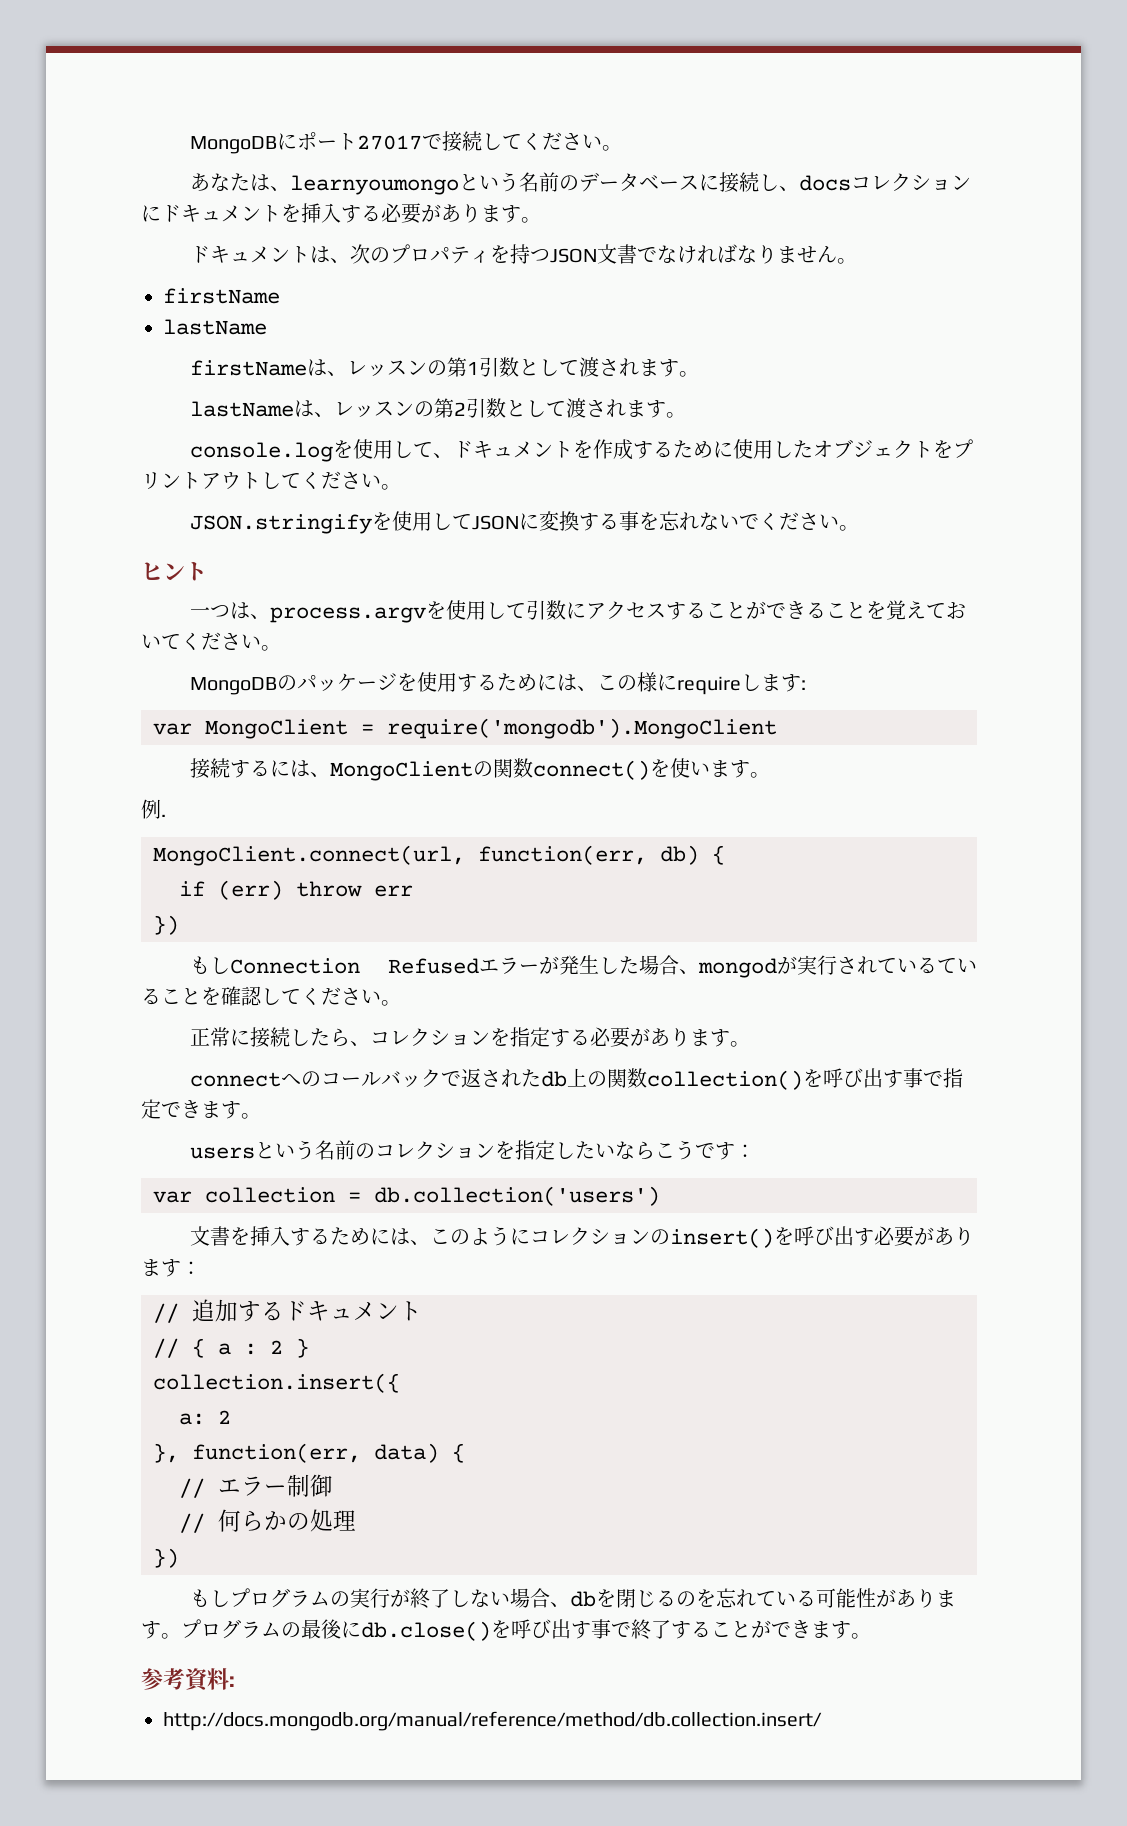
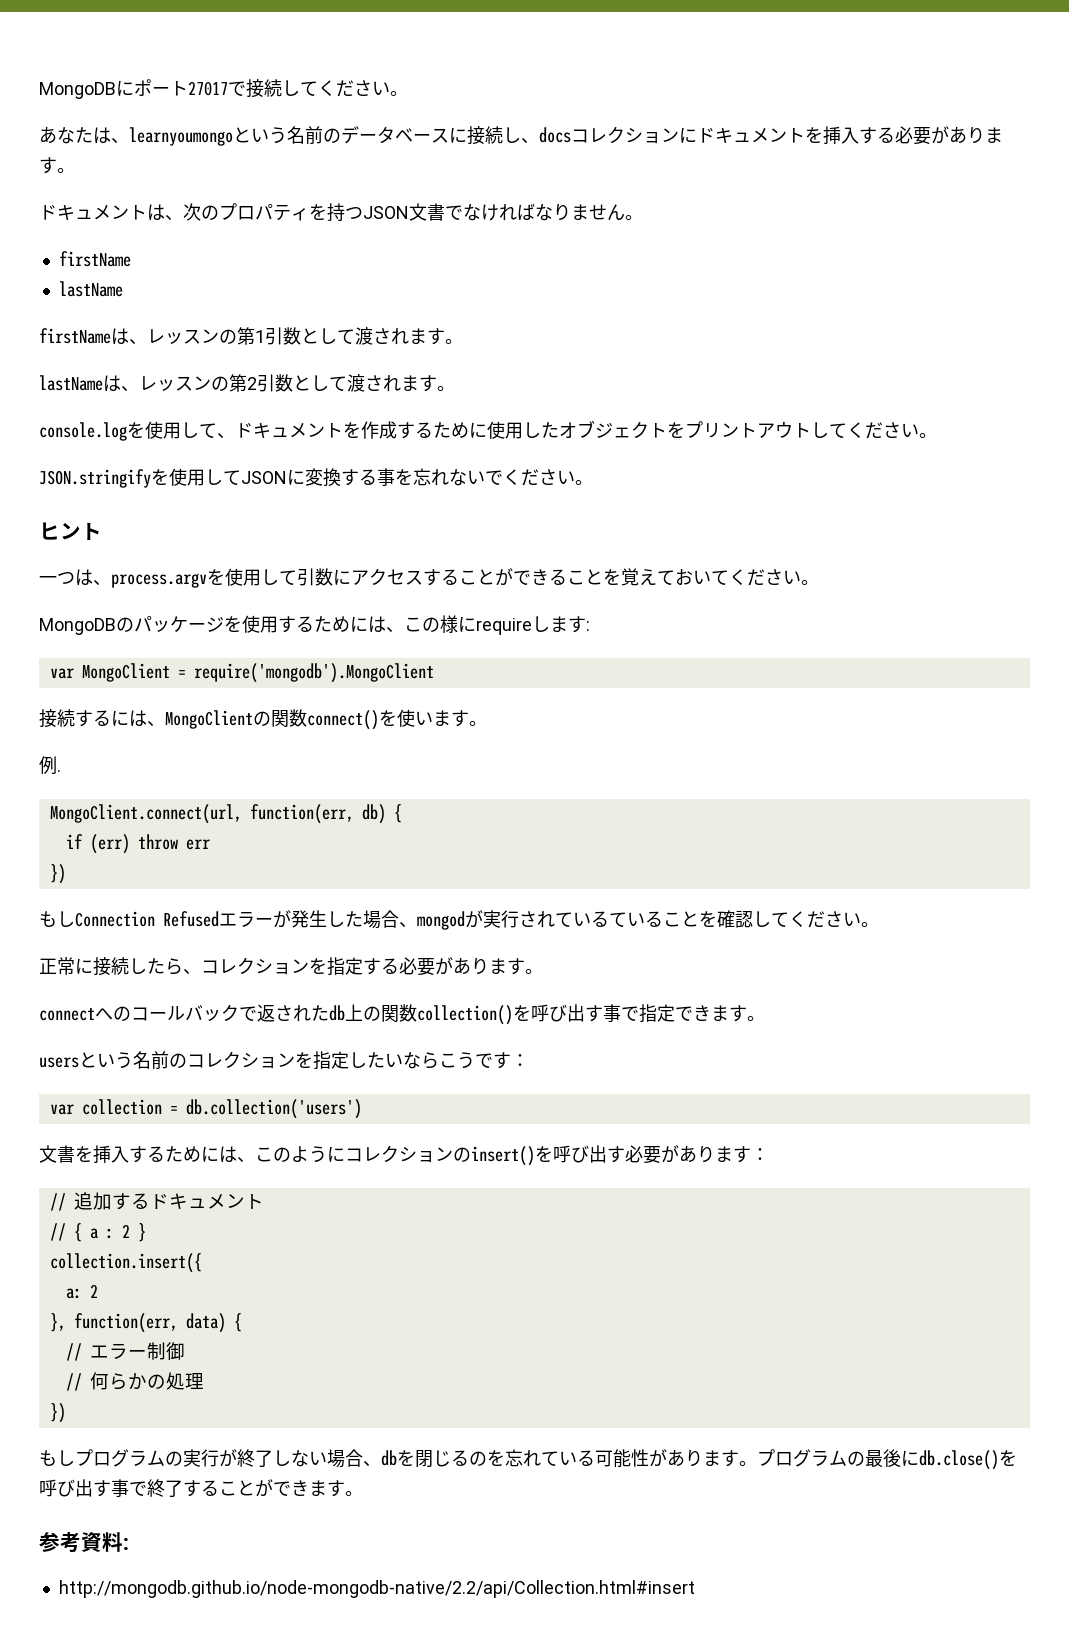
- http://docs.mongodb.org/manual/reference/method/db.collection.insert/
+ http://mongodb.github.io/node-mongodb-native/2.2/api/Collection.html#insert

